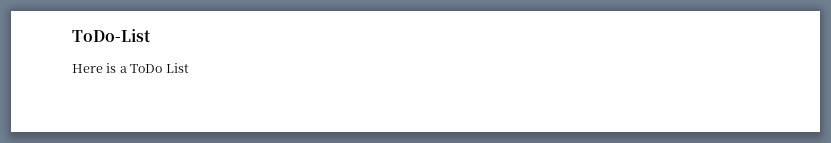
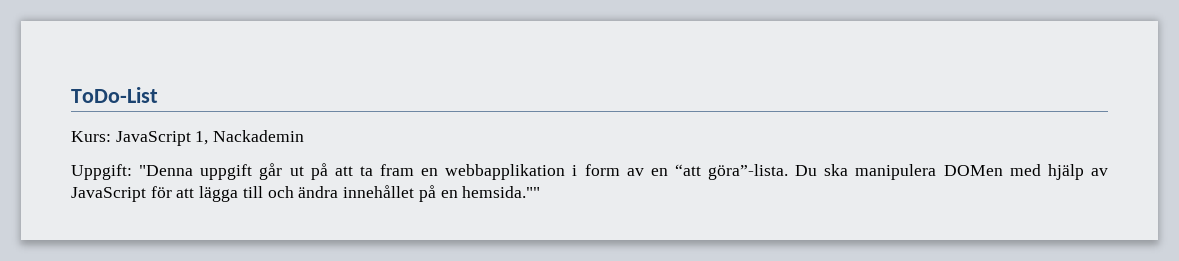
- Here is a ToDo List
+ Kurs: JavaScript 1, Nackademin
+ Uppgift: "Denna uppgift går ut på att ta fram en webbapplikation i form av en “att göra”-lista. Du ska manipulera DOMen med hjälp av JavaScript för att lägga till och ändra innehållet på en hemsida.""

